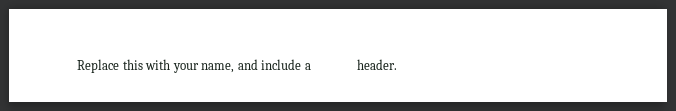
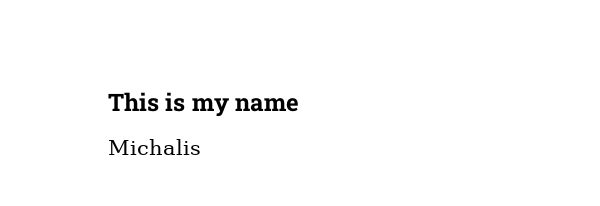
- Replace this with your name, and include a header.
+ This is my name
+ Michalis

